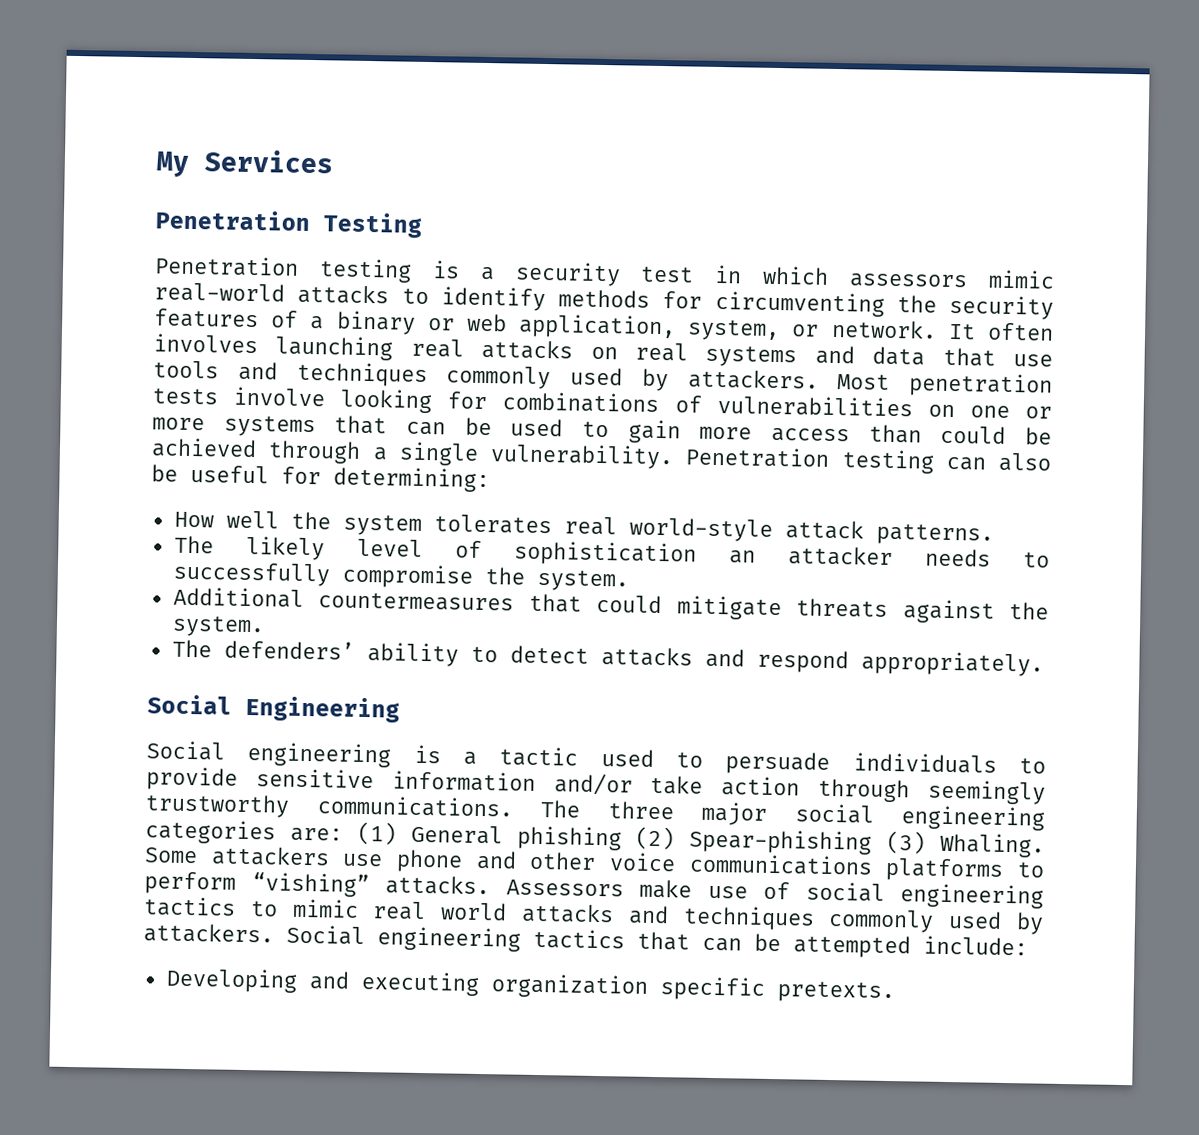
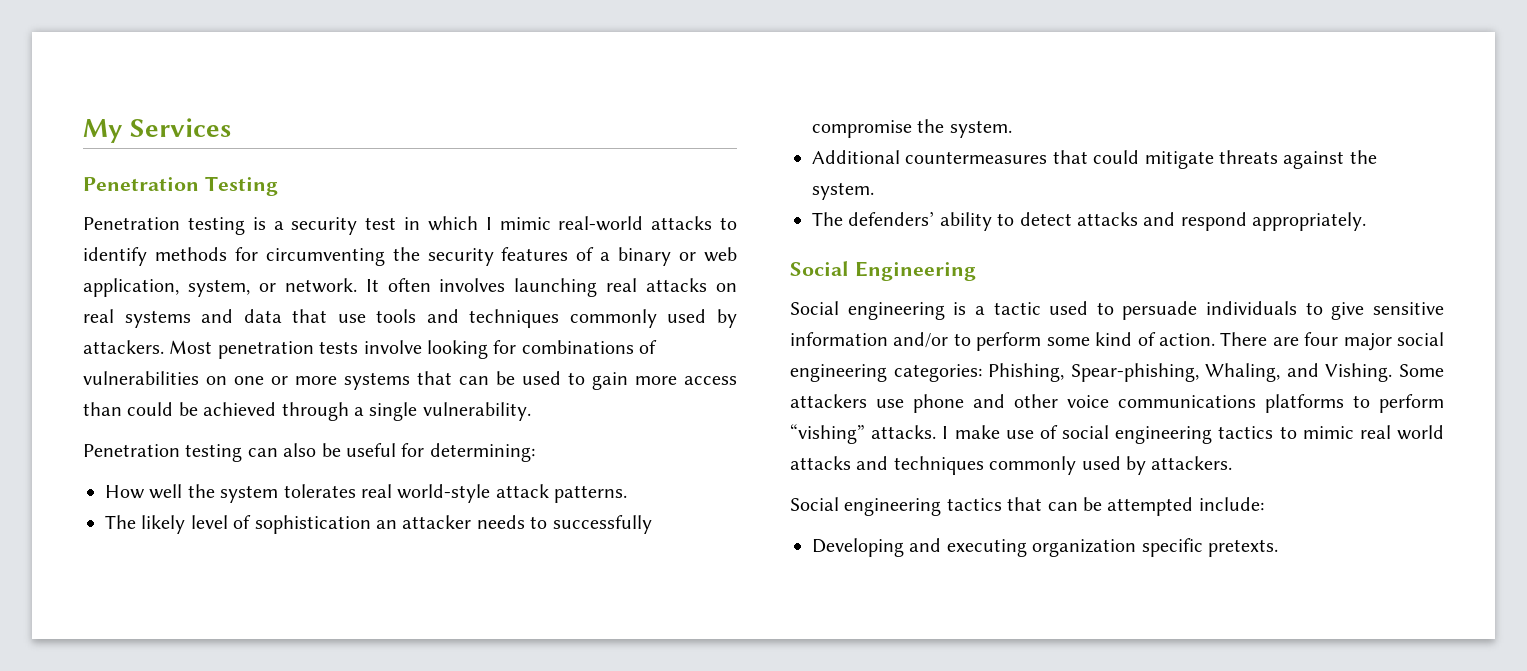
- Penetration testing is a security test in which assessors mimic real-world attacks to identify methods for circumventing the security features of a binary or web application, system, or network.
+ Penetration testing is a security test in which I mimic real-world attacks to identify methods for circumventing the security features of a binary or web application, system, or network.
- Most penetration tests involve looking for combinations of vulnerabilities on one or more systems that can be used to gain more access than could be achieved through a single vulnerability. Penetration testing can also be useful for determining:
+ Most penetration tests involve looking for combinations of vulnerabilities on one or more systems that can be used to gain more access than could be achieved through a single vulnerability.
+ Penetration testing can also be useful for determining:
- Social engineering is a tactic used to persuade individuals to provide sensitive information and/or take action through seemingly trustworthy communications. The three major social engineering categories are: (1) General phishing (2) Spear-phishing (3) Whaling.
+ Social engineering is a tactic used to persuade individuals to give sensitive information and/or to perform some kind of action. There are four major social engineering categories: Phishing, Spear-phishing, Whaling, and Vishing.
- Assessors make use of social engineering tactics to mimic real world attacks and techniques commonly used by attackers. Social engineering tactics that can be attempted include:
+ I make use of social engineering tactics to mimic real world attacks and techniques commonly used by attackers.
+ Social engineering tactics that can be attempted include:

